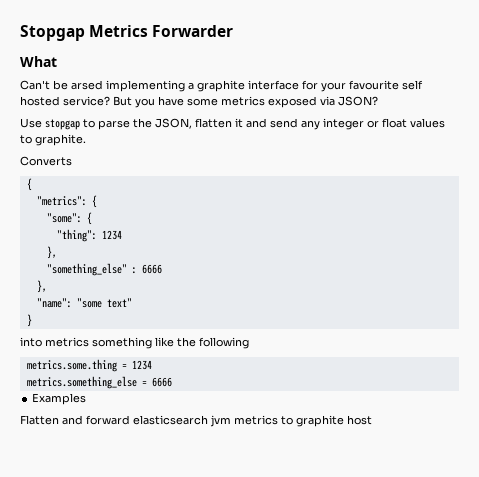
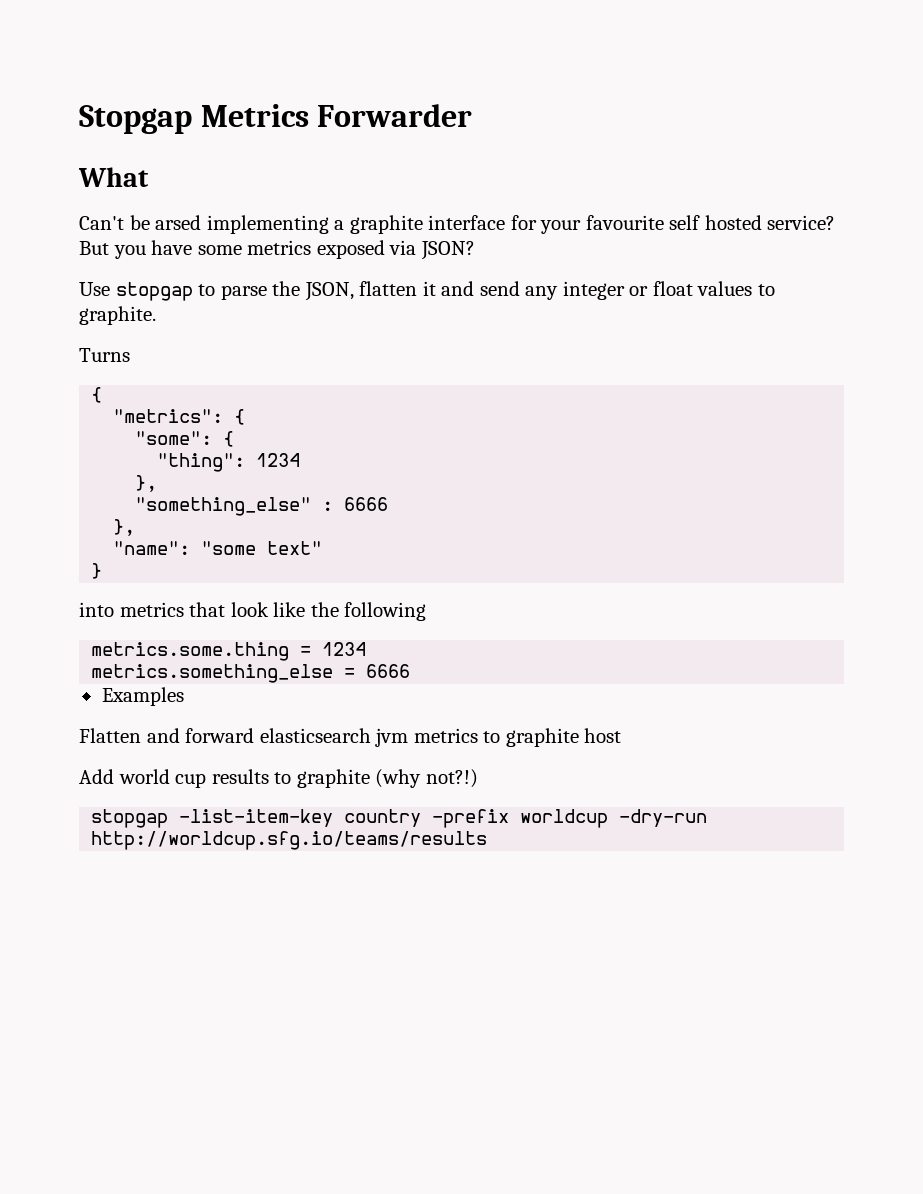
- Converts
+ Turns
- into metrics something like the following
+ into metrics that look like the following
+ Add world cup results to graphite (why not?!)
+ stopgap -list-item-key country -prefix worldcup -dry-run http://worldcup.sfg.io/teams/results

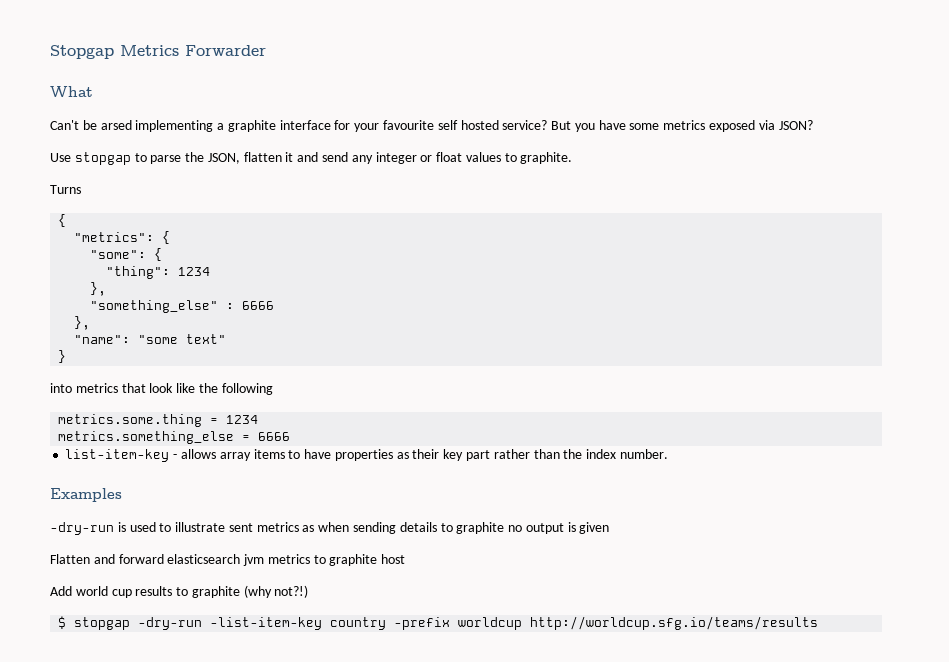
+ list-item-key - allows array items to have properties as their key part rather than the index number.
  Examples
+ -dry-run is used to illustrate sent metrics as when sending details to graphite no output is given
- stopgap -list-item-key country -prefix worldcup -dry-run http://worldcup.sfg.io/teams/results
+ $ stopgap -dry-run -list-item-key country -prefix worldcup http://worldcup.sfg.io/teams/results

